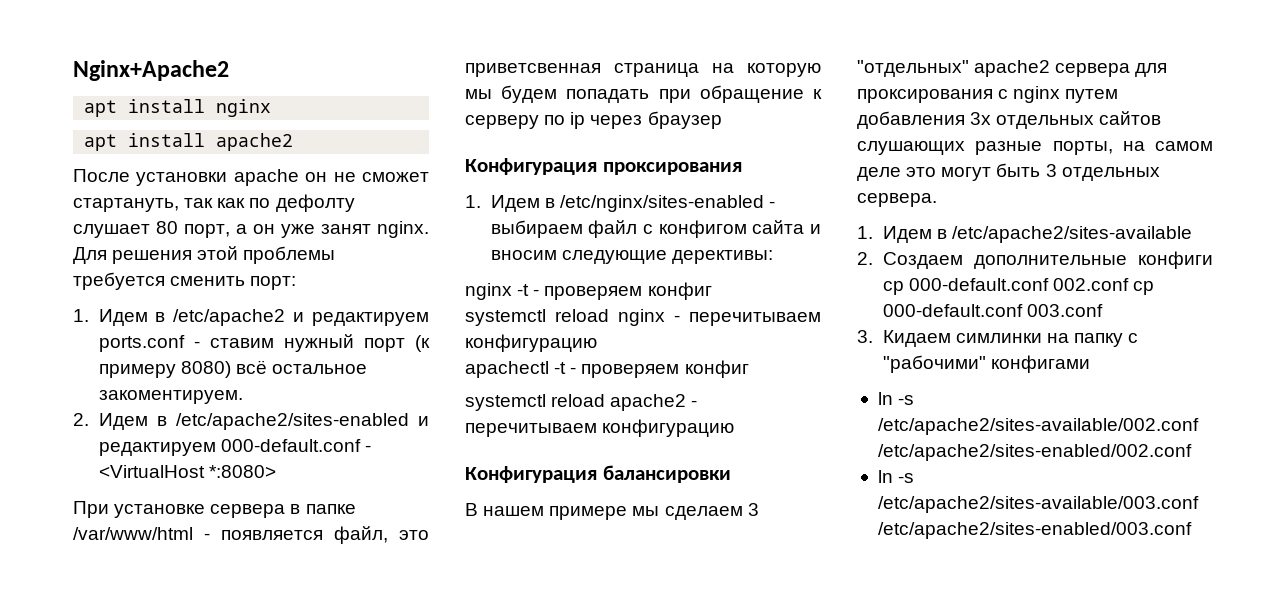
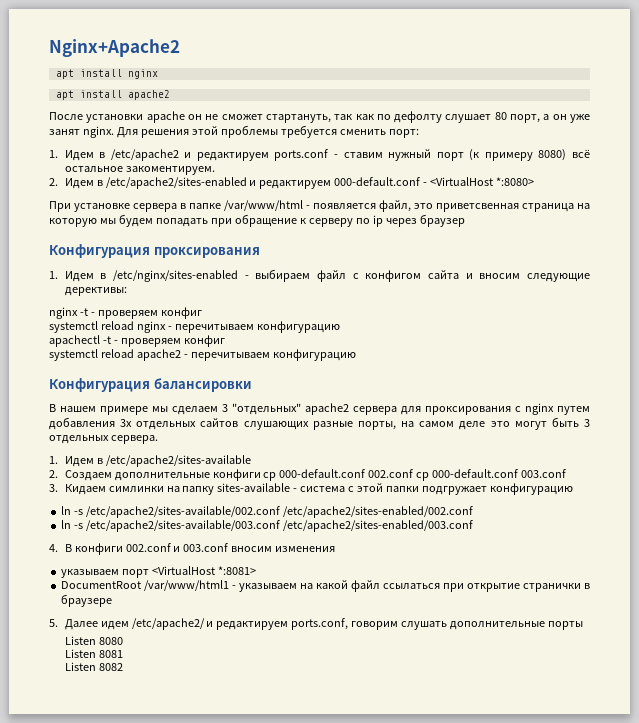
- 3. Кидаем симлинки на папку с "рабочими" конфигами
+ 3. Кидаем симлинки на папку sites-available - cистема с этой папки подгружает конфигурацию
+ 4. В конфиги 002.conf и 003.conf вносим изменения
+ указываем порт <VirtualHost *:8081>
+ DocumentRoot /var/www/html1 - указываем на какой файл ссылаться при открытие странички в браузере
+ 5. Далее идем /etc/apache2/ и редактируем ports.conf, говорим слушать дополнительные порты
+ Listen 8080
+ Listen 8081
+ Listen 8082

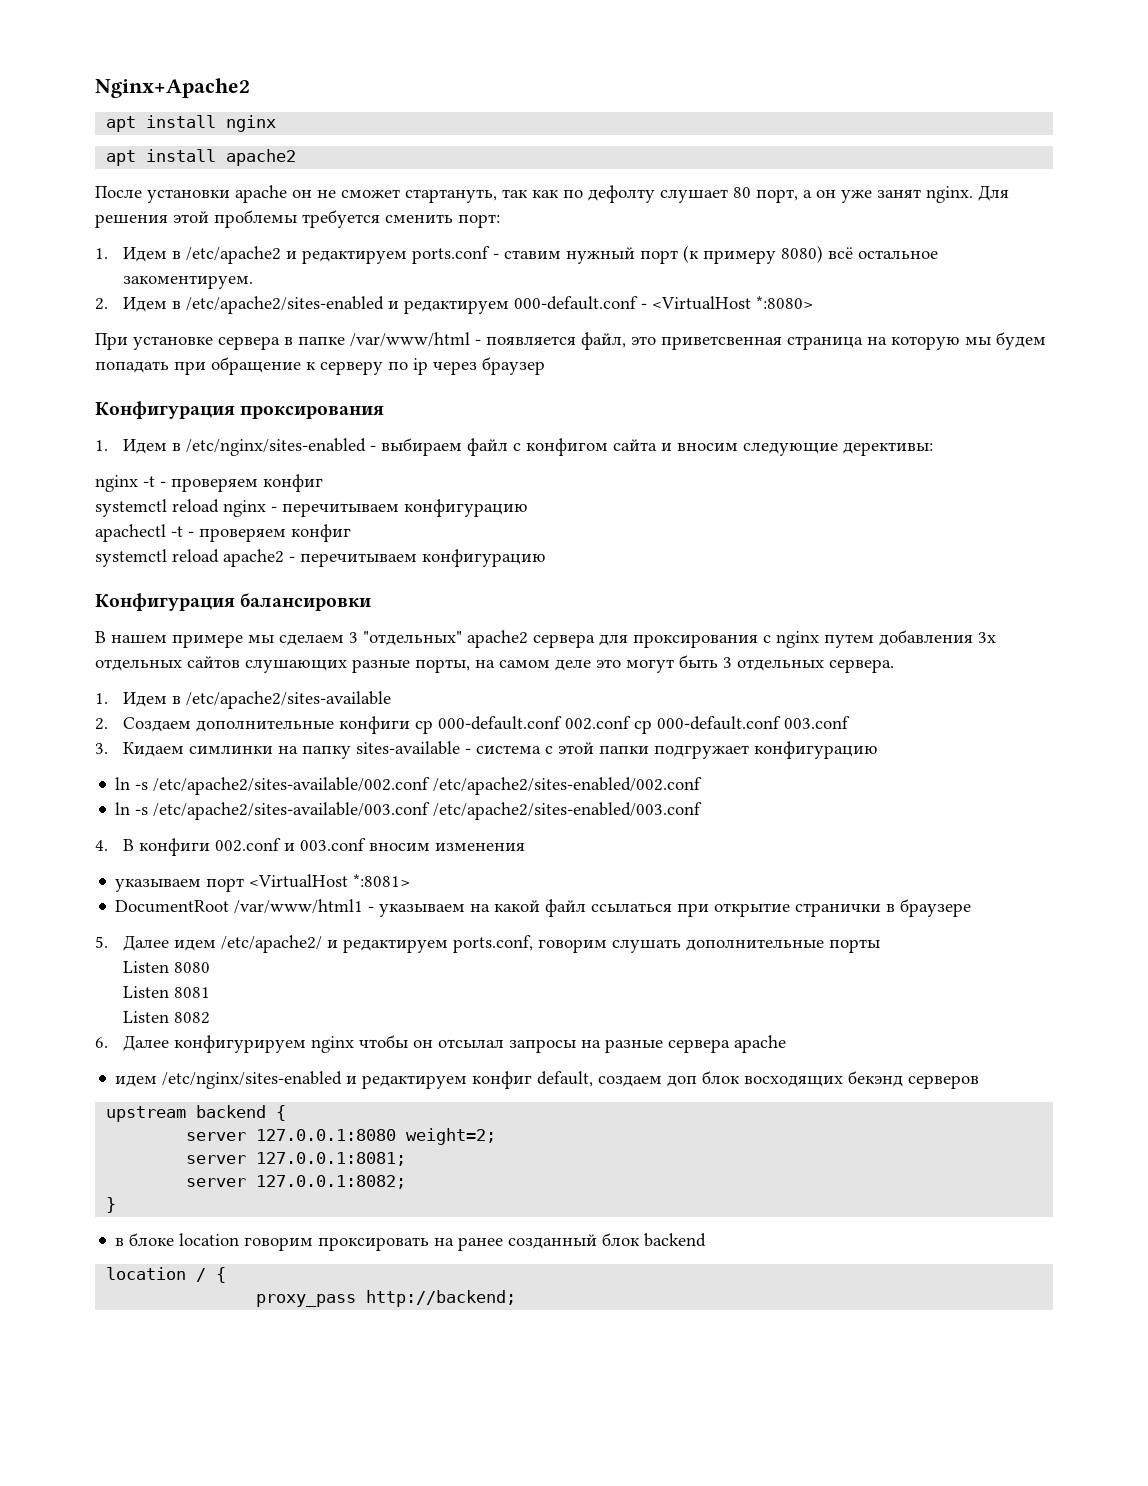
+ 6. Далее конфигурируем nginx чтобы он отсылал запросы на разные сервера apache
+ идем /etc/nginx/sites-enabled и редактируем конфиг default, создаем доп блок восходящих бекэнд серверов
+ upstream backend {
+ server 127.0.0.1:8080 weight=2;
+ server 127.0.0.1:8081;
+ server 127.0.0.1:8082;
+ }
+ в блоке location говорим проксировать на ранее созданный блок backend
+ location / {
+ proxy_pass http://backend;

